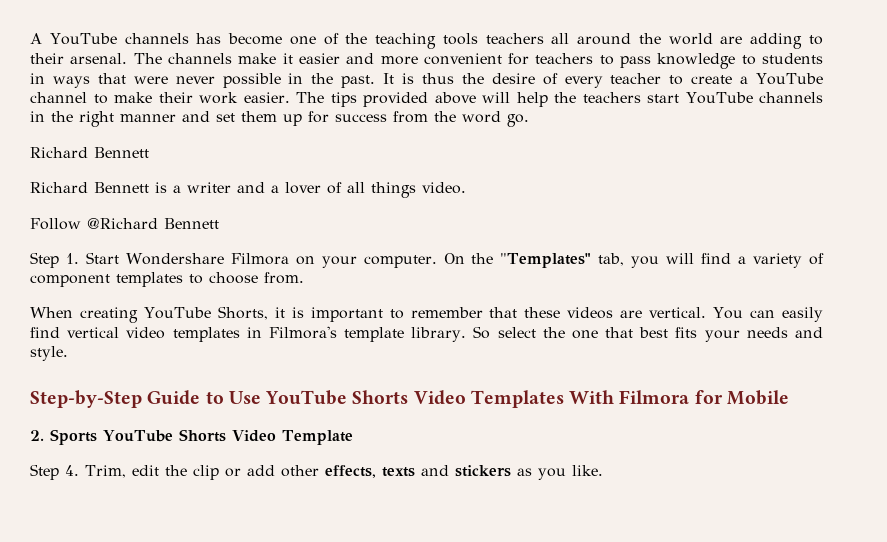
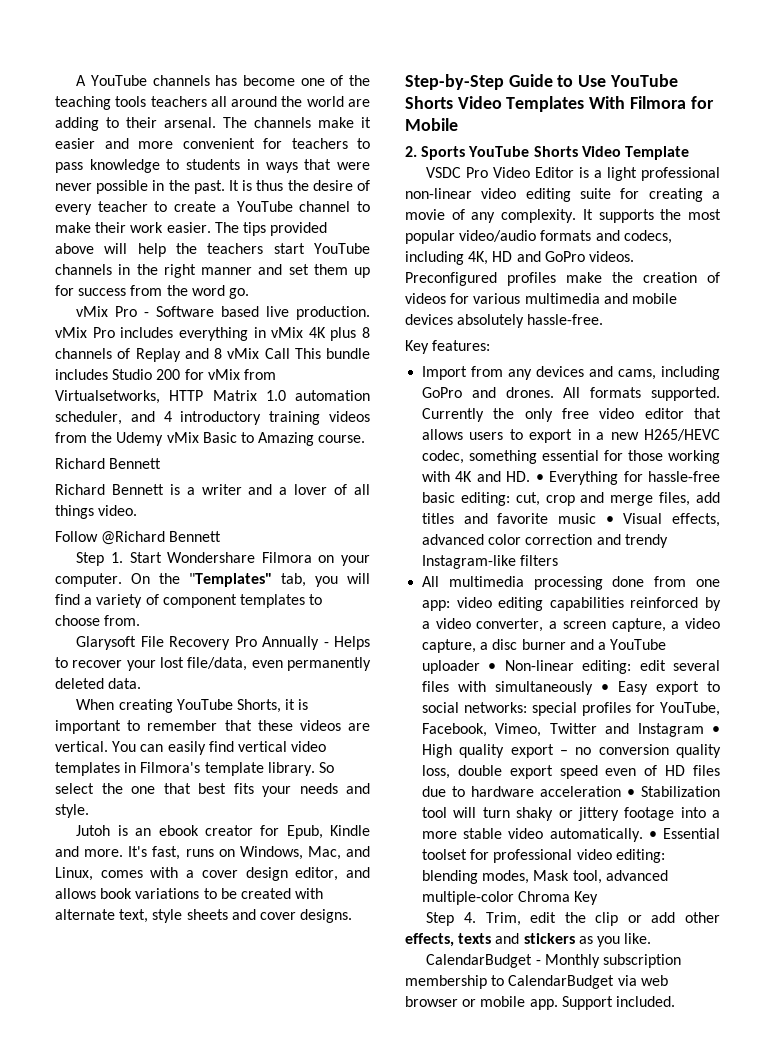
+ vMix Pro - Software based live production. vMix Pro includes everything in vMix 4K plus 8 channels of Replay and 8 vMix Call This bundle includes Studio 200 for vMix from Virtualsetworks, HTTP Matrix 1.0 automation scheduler, and 4 introductory training videos from the Udemy vMix Basic to Amazing course.
+ Glarysoft File Recovery Pro Annually - Helps to recover your lost file/data, even permanently deleted data.
+ Jutoh is an ebook creator for Epub, Kindle and more. It's fast, runs on Windows, Mac, and Linux, comes with a cover design editor, and allows book variations to be created with alternate text, style sheets and cover designs.
+ VSDC Pro Video Editor is a light professional non-linear video editing suite for creating a movie of any complexity. It supports the most popular video/audio formats and codecs, including 4K, HD and GoPro videos. Preconfigured profiles make the creation of videos for various multimedia and mobile devices absolutely hassle-free.
+ Key features:
+ Import from any devices and cams, including GoPro and drones. All formats supported. Сurrently the only free video editor that allows users to export in a new H265/HEVC codec, something essential for those working with 4K and HD. • Everything for hassle-free basic editing: cut, crop and merge files, add titles and favorite music • Visual effects, advanced color correction and trendy Instagram-like filters
+ All multimedia processing done from one app: video editing capabilities reinforced by a video converter, a screen capture, a video capture, a disc burner and a YouTube uploader • Non-linear editing: edit several files with simultaneously • Easy export to social networks: special profiles for YouTube, Facebook, Vimeo, Twitter and Instagram • High quality export – no conversion quality loss, double export speed even of HD files due to hardware acceleration • Stabilization tool will turn shaky or jittery footage into a more stable video automatically. • Essential toolset for professional video editing: blending modes, Mask tool, advanced multiple-color Chroma Key
+ CalendarBudget - Monthly subscription membership to CalendarBudget via web browser or mobile app. Support included.

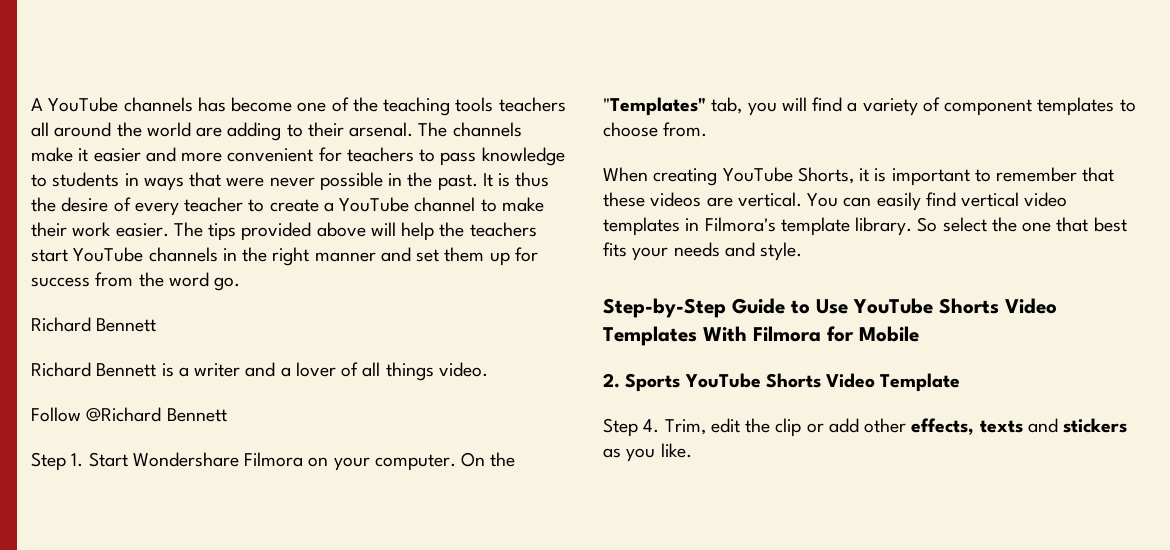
- vMix Pro - Software based live production. vMix Pro includes everything in vMix 4K plus 8 channels of Replay and 8 vMix Call This bundle includes Studio 200 for vMix from Virtualsetworks, HTTP Matrix 1.0 automation scheduler, and 4 introductory training videos from the Udemy vMix Basic to Amazing course.
- Glarysoft File Recovery Pro Annually - Helps to recover your lost file/data, even permanently deleted data.
- Jutoh is an ebook creator for Epub, Kindle and more. It's fast, runs on Windows, Mac, and Linux, comes with a cover design editor, and allows book variations to be created with alternate text, style sheets and cover designs.
- VSDC Pro Video Editor is a light professional non-linear video editing suite for creating a movie of any complexity. It supports the most popular video/audio formats and codecs, including 4K, HD and GoPro videos. Preconfigured profiles make the creation of videos for various multimedia and mobile devices absolutely hassle-free.
- Key features:
- Import from any devices and cams, including GoPro and drones. All formats supported. Сurrently the only free video editor that allows users to export in a new H265/HEVC codec, something essential for those working with 4K and HD. • Everything for hassle-free basic editing: cut, crop and merge files, add titles and favorite music • Visual effects, advanced color correction and trendy Instagram-like filters
- All multimedia processing done from one app: video editing capabilities reinforced by a video converter, a screen capture, a video capture, a disc burner and a YouTube uploader • Non-linear editing: edit several files with simultaneously • Easy export to social networks: special profiles for YouTube, Facebook, Vimeo, Twitter and Instagram • High quality export – no conversion quality loss, double export speed even of HD files due to hardware acceleration • Stabilization tool will turn shaky or jittery footage into a more stable video automatically. • Essential toolset for professional video editing: blending modes, Mask tool, advanced multiple-color Chroma Key
- CalendarBudget - Monthly subscription membership to CalendarBudget via web browser or mobile app. Support included.

